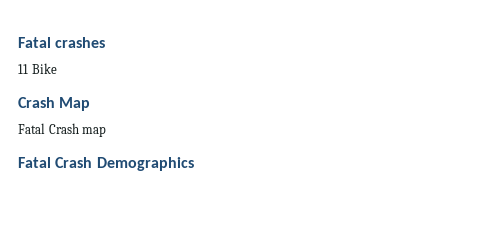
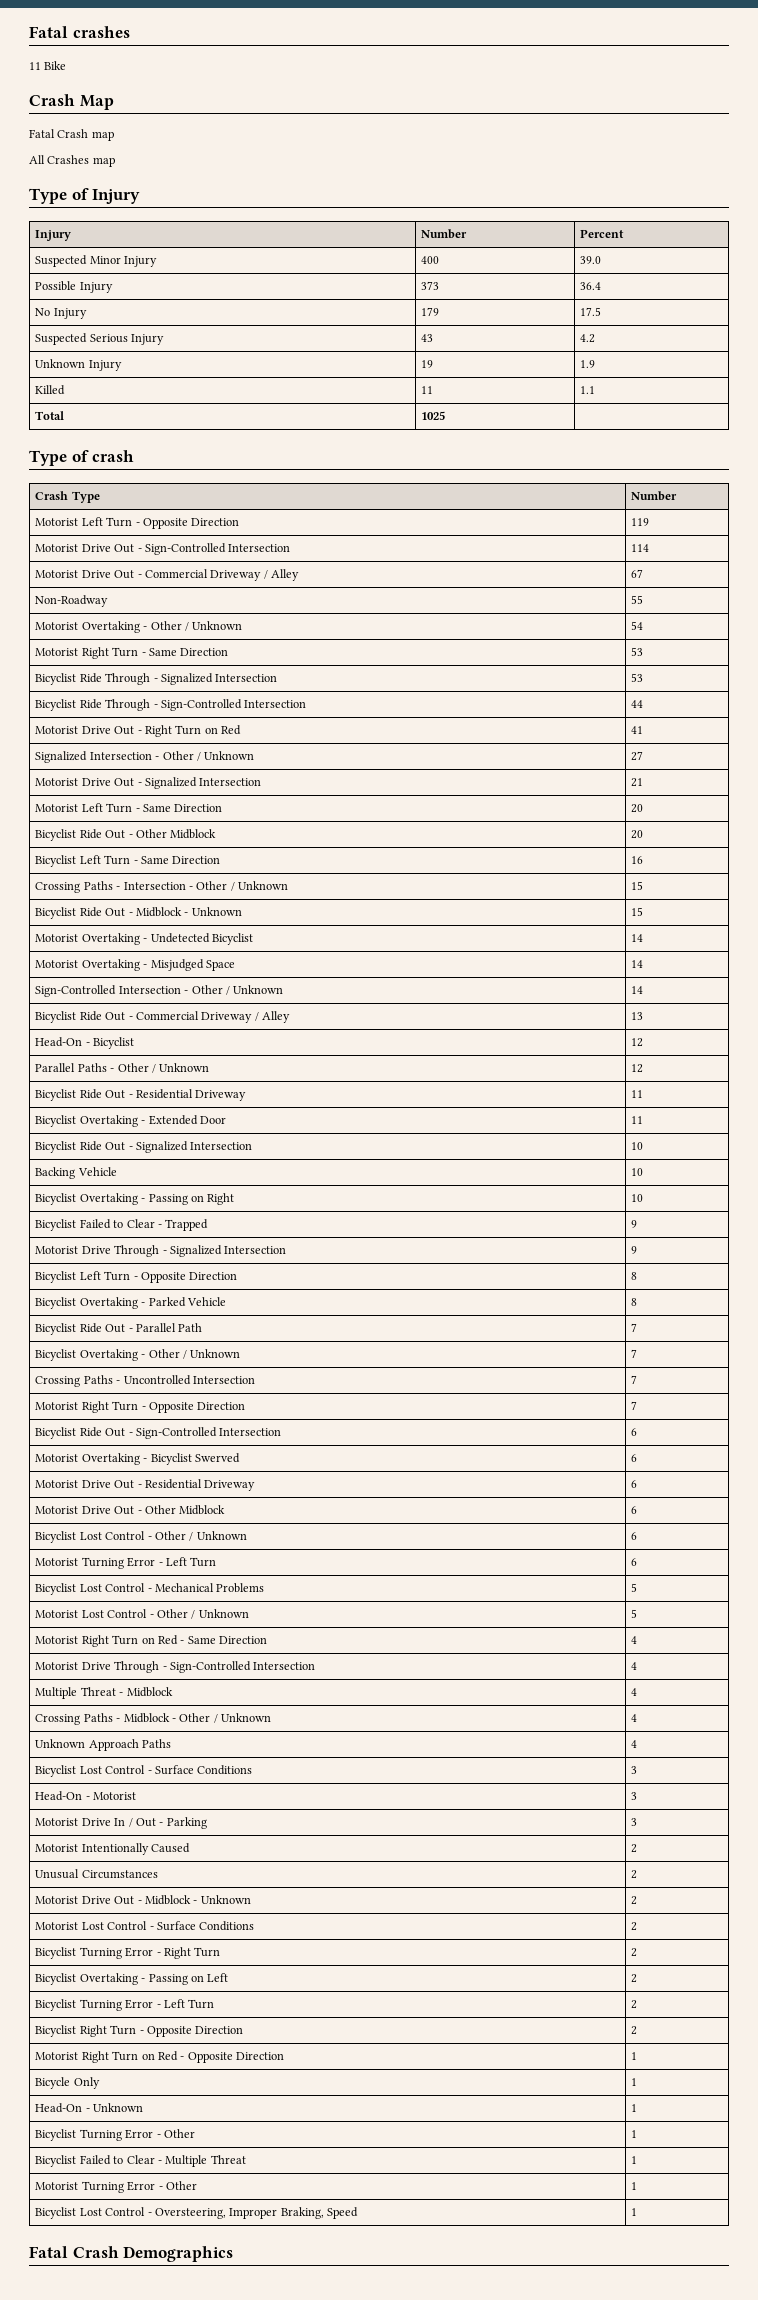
+ All Crashes map
+ Type of Injury
+ Injury | Number | Percent
+ Suspected Minor Injury | 400 | 39.0
+ Possible Injury | 373 | 36.4
+ No Injury | 179 | 17.5
+ Suspected Serious Injury | 43 | 4.2
+ Unknown Injury | 19 | 1.9
+ Killed | 11 | 1.1
+ Total | 1025 |
+ Type of crash
+ Crash Type | Number
+ Motorist Left Turn - Opposite Direction | 119
+ Motorist Drive Out - Sign-Controlled Intersection | 114
+ Motorist Drive Out - Commercial Driveway / Alley | 67
+ Non-Roadway | 55
+ Motorist Overtaking - Other / Unknown | 54
+ Motorist Right Turn - Same Direction | 53
+ Bicyclist Ride Through - Signalized Intersection | 53
+ Bicyclist Ride Through - Sign-Controlled Intersection | 44
+ Motorist Drive Out - Right Turn on Red | 41
+ Signalized Intersection - Other / Unknown | 27
+ Motorist Drive Out - Signalized Intersection | 21
+ Motorist Left Turn - Same Direction | 20
+ Bicyclist Ride Out - Other Midblock | 20
+ Bicyclist Left Turn - Same Direction | 16
+ Crossing Paths - Intersection - Other / Unknown | 15
+ Bicyclist Ride Out - Midblock - Unknown | 15
+ Motorist Overtaking - Undetected Bicyclist | 14
+ Motorist Overtaking - Misjudged Space | 14
+ Sign-Controlled Intersection - Other / Unknown | 14
+ Bicyclist Ride Out - Commercial Driveway / Alley | 13
+ Head-On - Bicyclist | 12
+ Parallel Paths - Other / Unknown | 12
+ Bicyclist Ride Out - Residential Driveway | 11
+ Bicyclist Overtaking - Extended Door | 11
+ Bicyclist Ride Out - Signalized Intersection | 10
+ Backing Vehicle | 10
+ Bicyclist Overtaking - Passing on Right | 10
+ Bicyclist Failed to Clear - Trapped | 9
+ Motorist Drive Through - Signalized Intersection | 9
+ Bicyclist Left Turn - Opposite Direction | 8
+ Bicyclist Overtaking - Parked Vehicle | 8
+ Bicyclist Ride Out - Parallel Path | 7
+ Bicyclist Overtaking - Other / Unknown | 7
+ Crossing Paths - Uncontrolled Intersection | 7
+ Motorist Right Turn - Opposite Direction | 7
+ Bicyclist Ride Out - Sign-Controlled Intersection | 6
+ Motorist Overtaking - Bicyclist Swerved | 6
+ Motorist Drive Out - Residential Driveway | 6
+ Motorist Drive Out - Other Midblock | 6
+ Bicyclist Lost Control - Other / Unknown | 6
+ Motorist Turning Error - Left Turn | 6
+ Bicyclist Lost Control - Mechanical Problems | 5
+ Motorist Lost Control - Other / Unknown | 5
+ Motorist Right Turn on Red - Same Direction | 4
+ Motorist Drive Through - Sign-Controlled Intersection | 4
+ Multiple Threat - Midblock | 4
+ Crossing Paths - Midblock - Other / Unknown | 4
+ Unknown Approach Paths | 4
+ Bicyclist Lost Control - Surface Conditions | 3
+ Head-On - Motorist | 3
+ Motorist Drive In / Out - Parking | 3
+ Motorist Intentionally Caused | 2
+ Unusual Circumstances | 2
+ Motorist Drive Out - Midblock - Unknown | 2
+ Motorist Lost Control - Surface Conditions | 2
+ Bicyclist Turning Error - Right Turn | 2
+ Bicyclist Overtaking - Passing on Left | 2
+ Bicyclist Turning Error - Left Turn | 2
+ Bicyclist Right Turn - Opposite Direction | 2
+ Motorist Right Turn on Red - Opposite Direction | 1
+ Bicycle Only | 1
+ Head-On - Unknown | 1
+ Bicyclist Turning Error - Other | 1
+ Bicyclist Failed to Clear - Multiple Threat | 1
+ Motorist Turning Error - Other | 1
+ Bicyclist Lost Control - Oversteering, Improper Braking, Speed | 1

